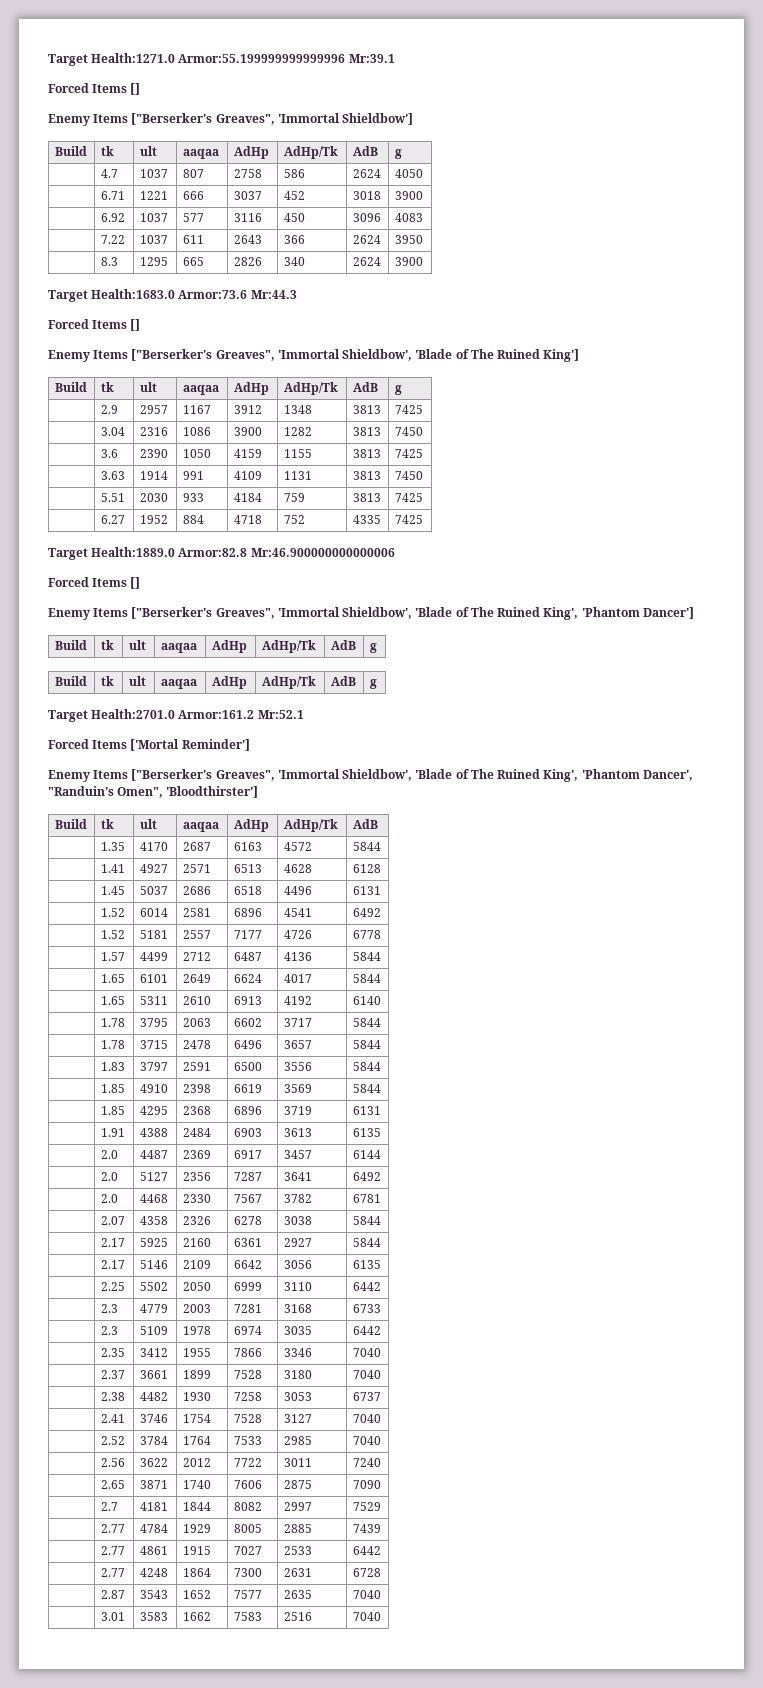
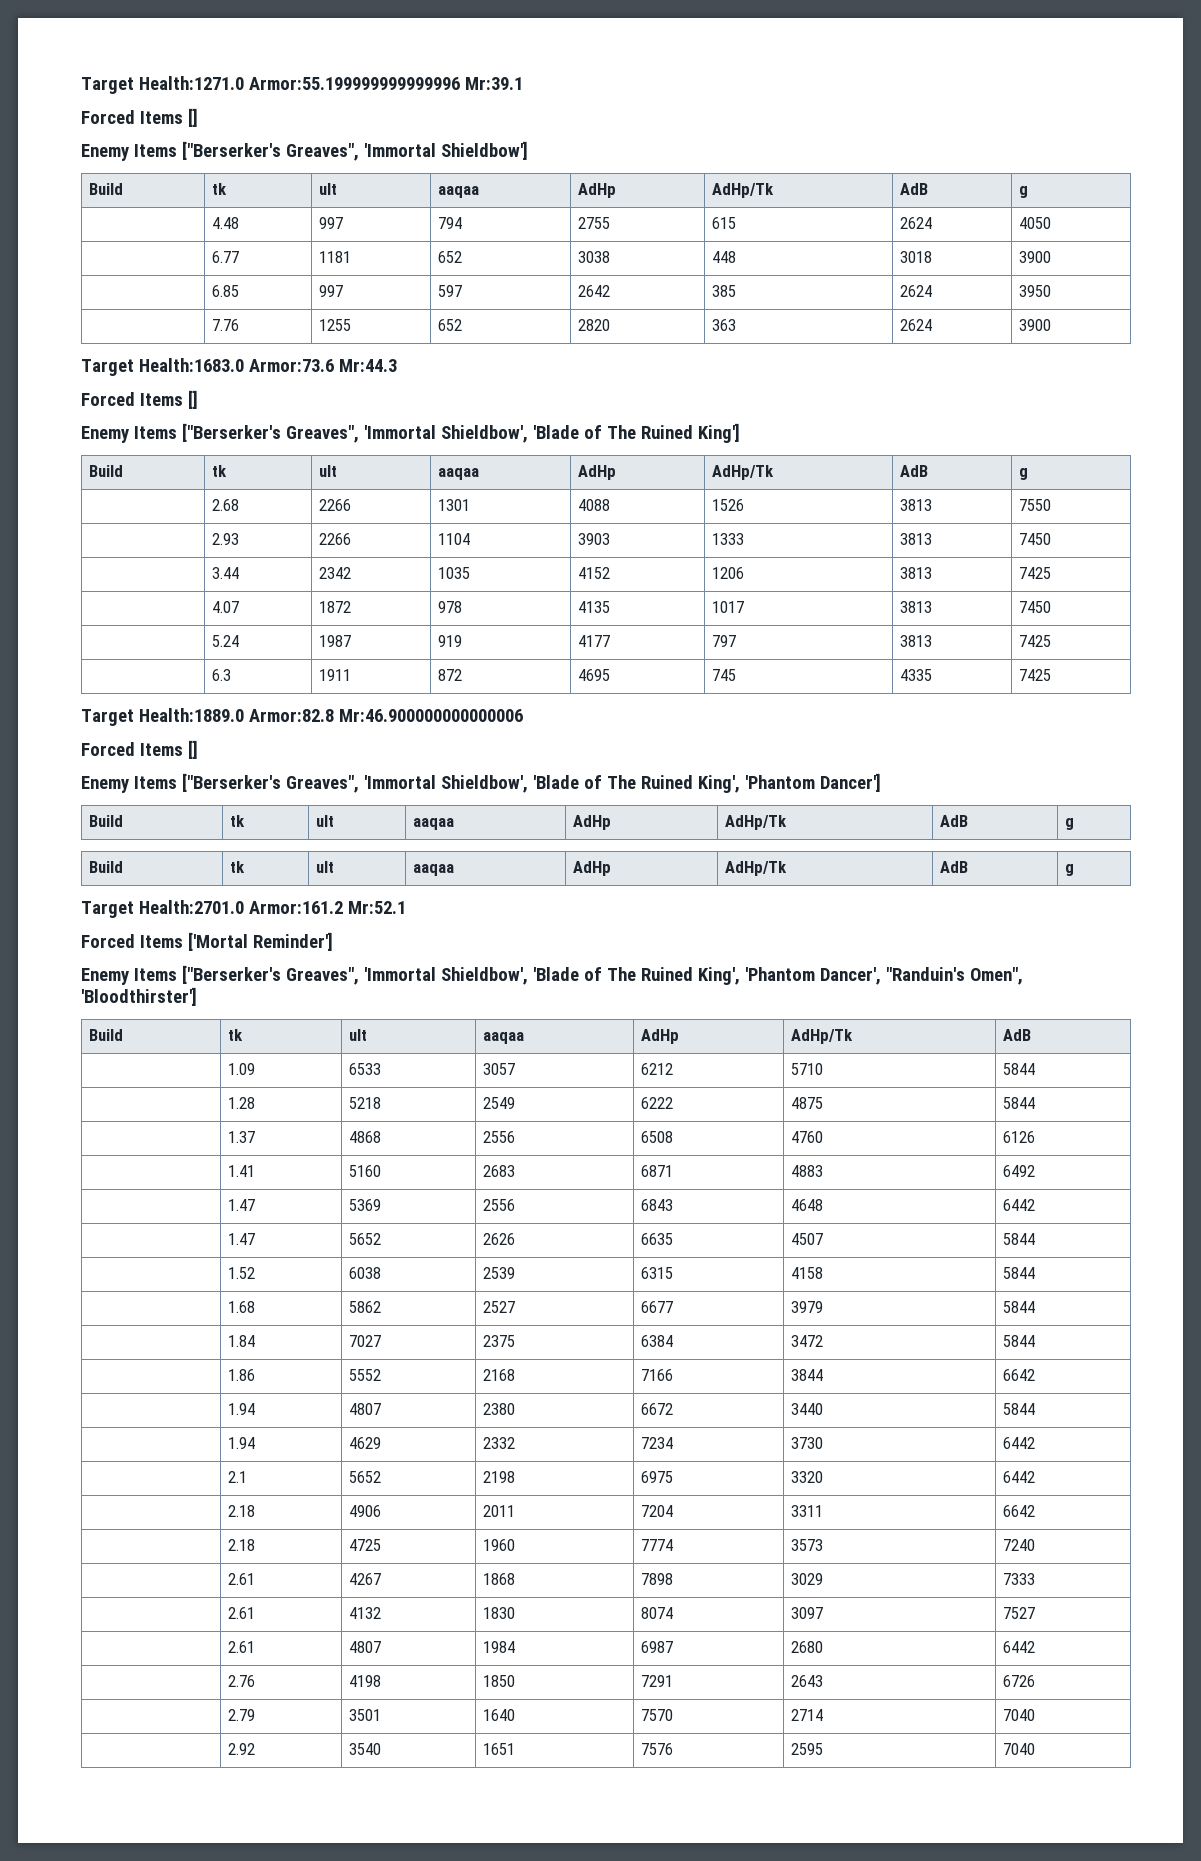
- | 4.7 | 1037 | 807 | 2758 | 586 | 2624 | 4050
- | 6.71 | 1221 | 666 | 3037 | 452 | 3018 | 3900
- | 6.92 | 1037 | 577 | 3116 | 450 | 3096 | 4083
- | 7.22 | 1037 | 611 | 2643 | 366 | 2624 | 3950
- | 8.3 | 1295 | 665 | 2826 | 340 | 2624 | 3900
+ | 4.48 | 997 | 794 | 2755 | 615 | 2624 | 4050
+ | 6.77 | 1181 | 652 | 3038 | 448 | 3018 | 3900
+ | 6.85 | 997 | 597 | 2642 | 385 | 2624 | 3950
+ | 7.76 | 1255 | 652 | 2820 | 363 | 2624 | 3900
- | 2.9 | 2957 | 1167 | 3912 | 1348 | 3813 | 7425
- | 3.04 | 2316 | 1086 | 3900 | 1282 | 3813 | 7450
- | 3.6 | 2390 | 1050 | 4159 | 1155 | 3813 | 7425
- | 3.63 | 1914 | 991 | 4109 | 1131 | 3813 | 7450
- | 5.51 | 2030 | 933 | 4184 | 759 | 3813 | 7425
- | 6.27 | 1952 | 884 | 4718 | 752 | 4335 | 7425
+ | 2.68 | 2266 | 1301 | 4088 | 1526 | 3813 | 7550
+ | 2.93 | 2266 | 1104 | 3903 | 1333 | 3813 | 7450
+ | 3.44 | 2342 | 1035 | 4152 | 1206 | 3813 | 7425
+ | 4.07 | 1872 | 978 | 4135 | 1017 | 3813 | 7450
+ | 5.24 | 1987 | 919 | 4177 | 797 | 3813 | 7425
+ | 6.3 | 1911 | 872 | 4695 | 745 | 4335 | 7425
- | 1.35 | 4170 | 2687 | 6163 | 4572 | 5844
- | 1.41 | 4927 | 2571 | 6513 | 4628 | 6128
- | 1.45 | 5037 | 2686 | 6518 | 4496 | 6131
- | 1.52 | 6014 | 2581 | 6896 | 4541 | 6492
- | 1.52 | 5181 | 2557 | 7177 | 4726 | 6778
- | 1.57 | 4499 | 2712 | 6487 | 4136 | 5844
- | 1.65 | 6101 | 2649 | 6624 | 4017 | 5844
- | 1.65 | 5311 | 2610 | 6913 | 4192 | 6140
- | 1.78 | 3795 | 2063 | 6602 | 3717 | 5844
- | 1.78 | 3715 | 2478 | 6496 | 3657 | 5844
- | 1.83 | 3797 | 2591 | 6500 | 3556 | 5844
- | 1.85 | 4910 | 2398 | 6619 | 3569 | 5844
- | 1.85 | 4295 | 2368 | 6896 | 3719 | 6131
- | 1.91 | 4388 | 2484 | 6903 | 3613 | 6135
- | 2.0 | 4487 | 2369 | 6917 | 3457 | 6144
- | 2.0 | 5127 | 2356 | 7287 | 3641 | 6492
- | 2.0 | 4468 | 2330 | 7567 | 3782 | 6781
- | 2.07 | 4358 | 2326 | 6278 | 3038 | 5844
- | 2.17 | 5925 | 2160 | 6361 | 2927 | 5844
- | 2.17 | 5146 | 2109 | 6642 | 3056 | 6135
- | 2.25 | 5502 | 2050 | 6999 | 3110 | 6442
- | 2.3 | 4779 | 2003 | 7281 | 3168 | 6733
- | 2.3 | 5109 | 1978 | 6974 | 3035 | 6442
- | 2.35 | 3412 | 1955 | 7866 | 3346 | 7040
- | 2.37 | 3661 | 1899 | 7528 | 3180 | 7040
- | 2.38 | 4482 | 1930 | 7258 | 3053 | 6737
- | 2.41 | 3746 | 1754 | 7528 | 3127 | 7040
- | 2.52 | 3784 | 1764 | 7533 | 2985 | 7040
- | 2.56 | 3622 | 2012 | 7722 | 3011 | 7240
- | 2.65 | 3871 | 1740 | 7606 | 2875 | 7090
- | 2.7 | 4181 | 1844 | 8082 | 2997 | 7529
- | 2.77 | 4784 | 1929 | 8005 | 2885 | 7439
- | 2.77 | 4861 | 1915 | 7027 | 2533 | 6442
- | 2.77 | 4248 | 1864 | 7300 | 2631 | 6728
- | 2.87 | 3543 | 1652 | 7577 | 2635 | 7040
- | 3.01 | 3583 | 1662 | 7583 | 2516 | 7040
+ | 1.09 | 6533 | 3057 | 6212 | 5710 | 5844
+ | 1.28 | 5218 | 2549 | 6222 | 4875 | 5844
+ | 1.37 | 4868 | 2556 | 6508 | 4760 | 6126
+ | 1.41 | 5160 | 2683 | 6871 | 4883 | 6492
+ | 1.47 | 5369 | 2556 | 6843 | 4648 | 6442
+ | 1.47 | 5652 | 2626 | 6635 | 4507 | 5844
+ | 1.52 | 6038 | 2539 | 6315 | 4158 | 5844
+ | 1.68 | 5862 | 2527 | 6677 | 3979 | 5844
+ | 1.84 | 7027 | 2375 | 6384 | 3472 | 5844
+ | 1.86 | 5552 | 2168 | 7166 | 3844 | 6642
+ | 1.94 | 4807 | 2380 | 6672 | 3440 | 5844
+ | 1.94 | 4629 | 2332 | 7234 | 3730 | 6442
+ | 2.1 | 5652 | 2198 | 6975 | 3320 | 6442
+ | 2.18 | 4906 | 2011 | 7204 | 3311 | 6642
+ | 2.18 | 4725 | 1960 | 7774 | 3573 | 7240
+ | 2.61 | 4267 | 1868 | 7898 | 3029 | 7333
+ | 2.61 | 4132 | 1830 | 8074 | 3097 | 7527
+ | 2.61 | 4807 | 1984 | 6987 | 2680 | 6442
+ | 2.76 | 4198 | 1850 | 7291 | 2643 | 6726
+ | 2.79 | 3501 | 1640 | 7570 | 2714 | 7040
+ | 2.92 | 3540 | 1651 | 7576 | 2595 | 7040

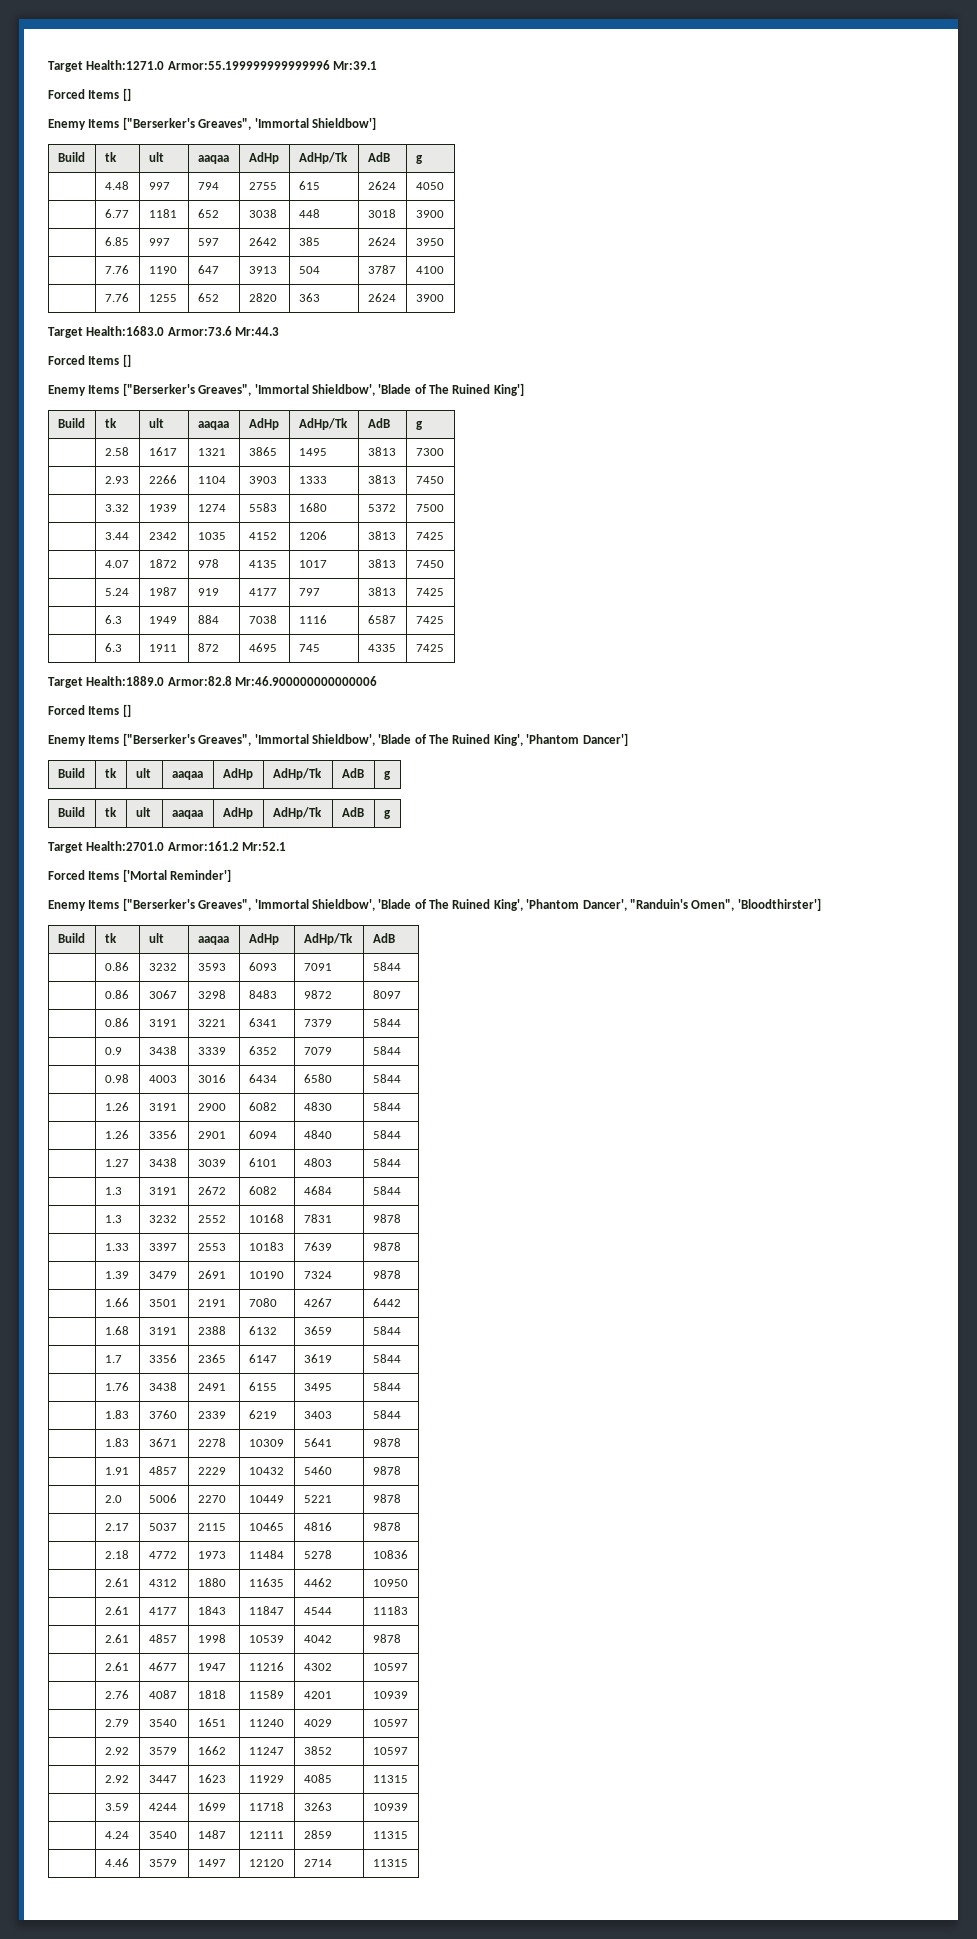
+ | 7.76 | 1190 | 647 | 3913 | 504 | 3787 | 4100
- | 2.68 | 2266 | 1301 | 4088 | 1526 | 3813 | 7550
+ | 2.58 | 1617 | 1321 | 3865 | 1495 | 3813 | 7300
+ | 3.32 | 1939 | 1274 | 5583 | 1680 | 5372 | 7500
+ | 6.3 | 1949 | 884 | 7038 | 1116 | 6587 | 7425
- | 1.09 | 6533 | 3057 | 6212 | 5710 | 5844
- | 1.28 | 5218 | 2549 | 6222 | 4875 | 5844
- | 1.37 | 4868 | 2556 | 6508 | 4760 | 6126
- | 1.41 | 5160 | 2683 | 6871 | 4883 | 6492
- | 1.47 | 5369 | 2556 | 6843 | 4648 | 6442
- | 1.47 | 5652 | 2626 | 6635 | 4507 | 5844
- | 1.52 | 6038 | 2539 | 6315 | 4158 | 5844
- | 1.68 | 5862 | 2527 | 6677 | 3979 | 5844
- | 1.84 | 7027 | 2375 | 6384 | 3472 | 5844
- | 1.86 | 5552 | 2168 | 7166 | 3844 | 6642
- | 1.94 | 4807 | 2380 | 6672 | 3440 | 5844
- | 1.94 | 4629 | 2332 | 7234 | 3730 | 6442
- | 2.1 | 5652 | 2198 | 6975 | 3320 | 6442
- | 2.18 | 4906 | 2011 | 7204 | 3311 | 6642
- | 2.18 | 4725 | 1960 | 7774 | 3573 | 7240
- | 2.61 | 4267 | 1868 | 7898 | 3029 | 7333
- | 2.61 | 4132 | 1830 | 8074 | 3097 | 7527
- | 2.61 | 4807 | 1984 | 6987 | 2680 | 6442
- | 2.76 | 4198 | 1850 | 7291 | 2643 | 6726
- | 2.79 | 3501 | 1640 | 7570 | 2714 | 7040
- | 2.92 | 3540 | 1651 | 7576 | 2595 | 7040
+ | 0.86 | 3232 | 3593 | 6093 | 7091 | 5844
+ | 0.86 | 3067 | 3298 | 8483 | 9872 | 8097
+ | 0.86 | 3191 | 3221 | 6341 | 7379 | 5844
+ | 0.9 | 3438 | 3339 | 6352 | 7079 | 5844
+ | 0.98 | 4003 | 3016 | 6434 | 6580 | 5844
+ | 1.26 | 3191 | 2900 | 6082 | 4830 | 5844
+ | 1.26 | 3356 | 2901 | 6094 | 4840 | 5844
+ | 1.27 | 3438 | 3039 | 6101 | 4803 | 5844
+ | 1.3 | 3191 | 2672 | 6082 | 4684 | 5844
+ | 1.3 | 3232 | 2552 | 10168 | 7831 | 9878
+ | 1.33 | 3397 | 2553 | 10183 | 7639 | 9878
+ | 1.39 | 3479 | 2691 | 10190 | 7324 | 9878
+ | 1.66 | 3501 | 2191 | 7080 | 4267 | 6442
+ | 1.68 | 3191 | 2388 | 6132 | 3659 | 5844
+ | 1.7 | 3356 | 2365 | 6147 | 3619 | 5844
+ | 1.76 | 3438 | 2491 | 6155 | 3495 | 5844
+ | 1.83 | 3760 | 2339 | 6219 | 3403 | 5844
+ | 1.83 | 3671 | 2278 | 10309 | 5641 | 9878
+ | 1.91 | 4857 | 2229 | 10432 | 5460 | 9878
+ | 2.0 | 5006 | 2270 | 10449 | 5221 | 9878
+ | 2.17 | 5037 | 2115 | 10465 | 4816 | 9878
+ | 2.18 | 4772 | 1973 | 11484 | 5278 | 10836
+ | 2.61 | 4312 | 1880 | 11635 | 4462 | 10950
+ | 2.61 | 4177 | 1843 | 11847 | 4544 | 11183
+ | 2.61 | 4857 | 1998 | 10539 | 4042 | 9878
+ | 2.61 | 4677 | 1947 | 11216 | 4302 | 10597
+ | 2.76 | 4087 | 1818 | 11589 | 4201 | 10939
+ | 2.79 | 3540 | 1651 | 11240 | 4029 | 10597
+ | 2.92 | 3579 | 1662 | 11247 | 3852 | 10597
+ | 2.92 | 3447 | 1623 | 11929 | 4085 | 11315
+ | 3.59 | 4244 | 1699 | 11718 | 3263 | 10939
+ | 4.24 | 3540 | 1487 | 12111 | 2859 | 11315
+ | 4.46 | 3579 | 1497 | 12120 | 2714 | 11315

